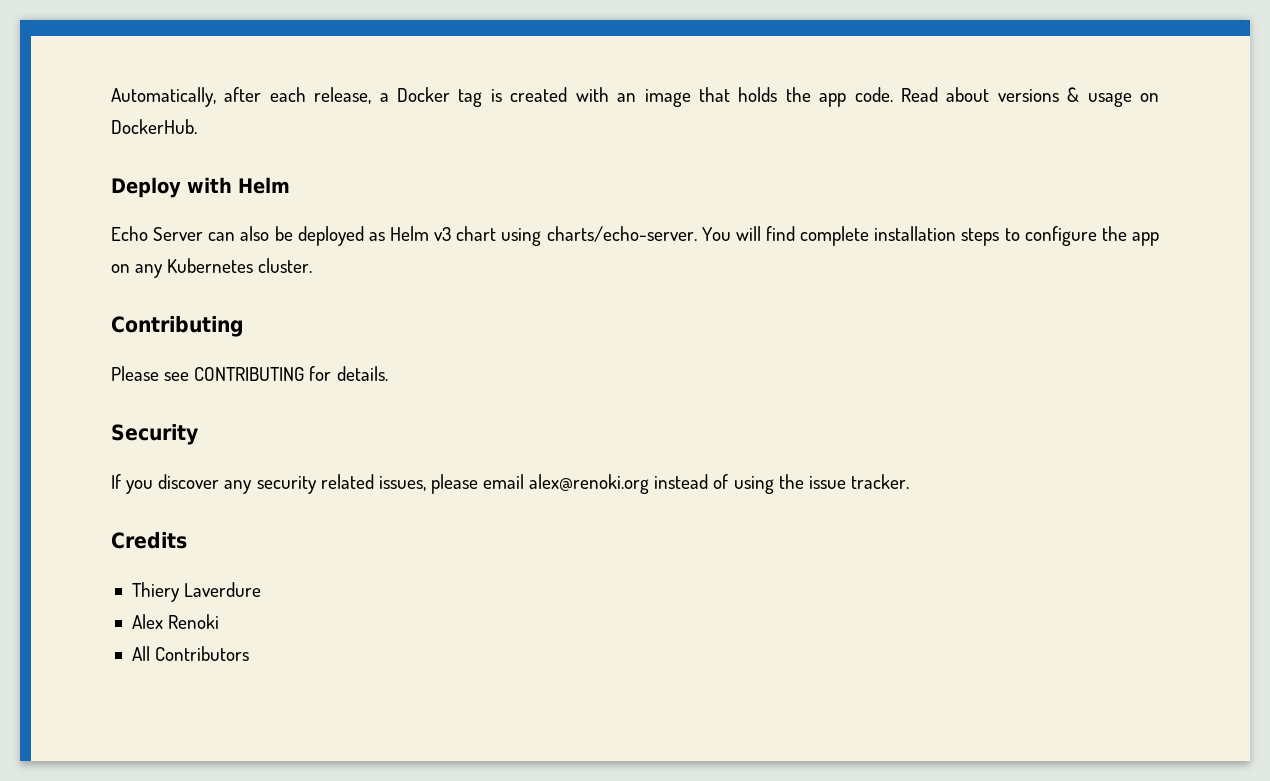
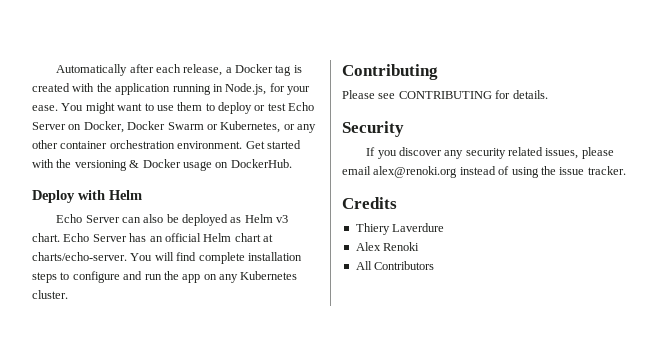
- Automatically, after each release, a Docker tag is created with an image that holds the app code. Read about versions & usage on DockerHub.
+ Automatically after each release, a Docker tag is created with the application running in Node.js, for your ease. You might want to use them to deploy or test Echo Server on Docker, Docker Swarm or Kubernetes, or any other container orchestration environment. Get started with the versioning & Docker usage on DockerHub.
- Echo Server can also be deployed as Helm v3 chart using charts/echo-server.
+ Echo Server can also be deployed as Helm v3 chart. Echo Server has an official Helm chart at charts/echo-server.
- You will find complete installation steps to configure the app on any Kubernetes cluster.
+ You will find complete installation steps to configure and run the app on any Kubernetes cluster.

